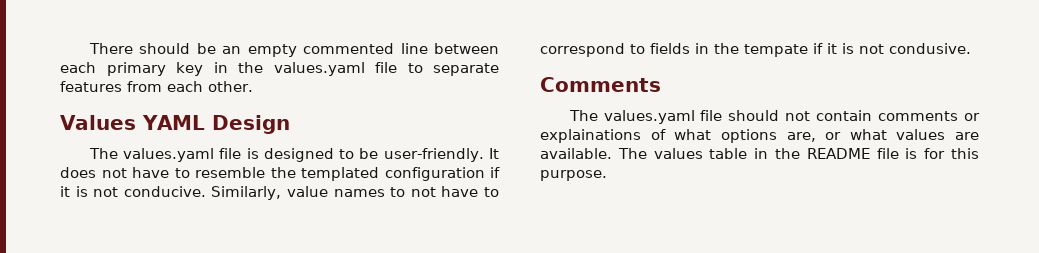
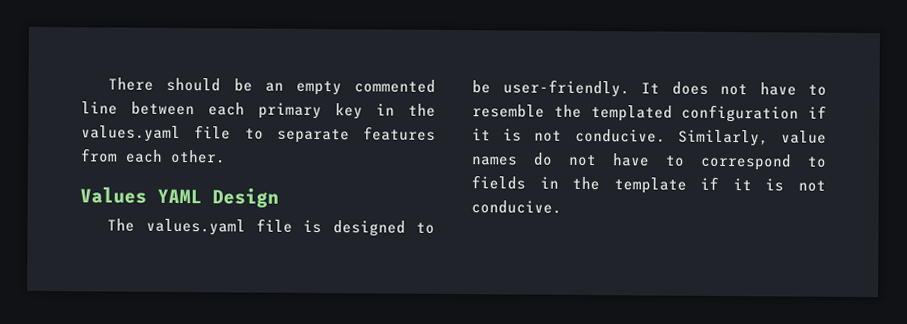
- Similarly, value names to not have to correspond to fields in the tempate if it is not condusive.
- Comments
- The values.yaml file should not contain comments or explainations of what options are, or what values are available. The values table in the README file is for this purpose.
+ Similarly, value names do not have to correspond to fields in the template if it is not conducive.

